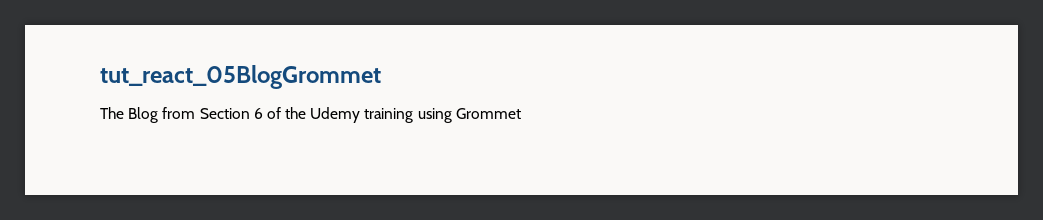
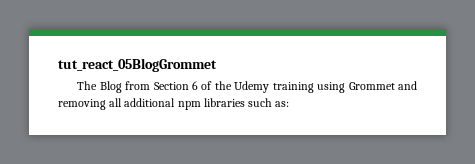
- The Blog from Section 6 of the Udemy training using Grommet
+ The Blog from Section 6 of the Udemy training using Grommet and removing all additional npm libraries such as:

